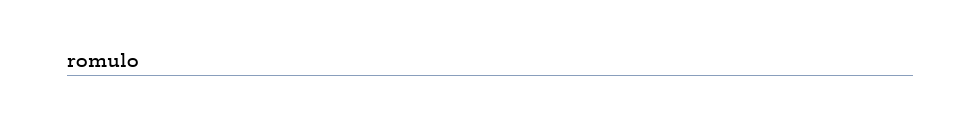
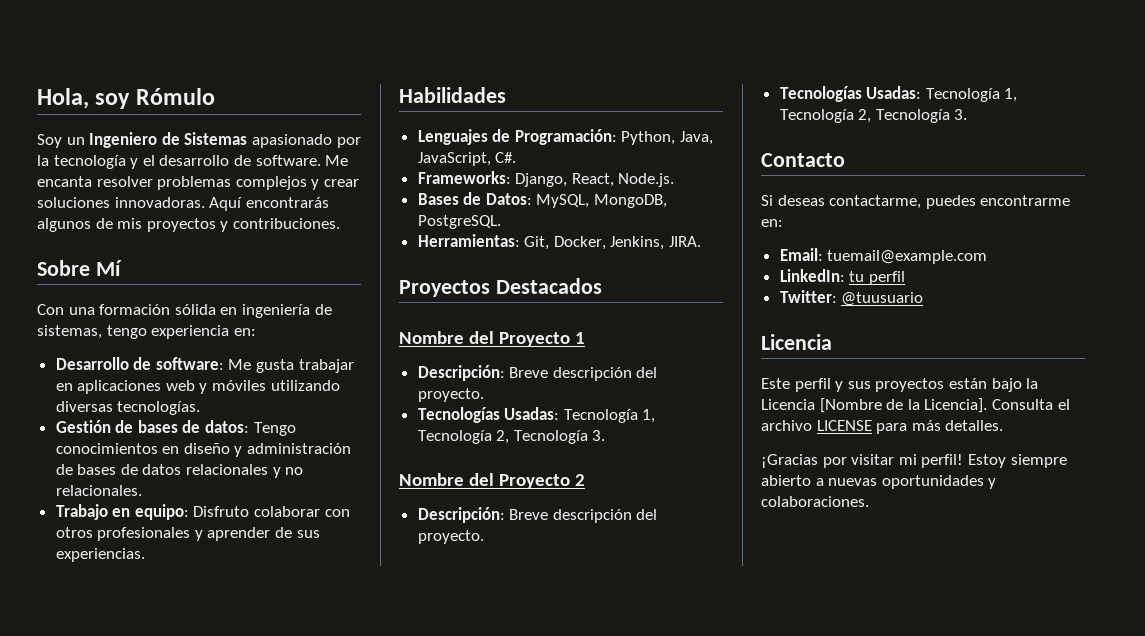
- romulo
+ Hola, soy Rómulo
+ Soy un Ingeniero de Sistemas apasionado por la tecnología y el desarrollo de software. Me encanta resolver problemas complejos y crear soluciones innovadoras. Aquí encontrarás algunos de mis proyectos y contribuciones.
+ Sobre Mí
+ Con una formación sólida en ingeniería de sistemas, tengo experiencia en:
+ Desarrollo de software: Me gusta trabajar en aplicaciones web y móviles utilizando diversas tecnologías.
+ Gestión de bases de datos: Tengo conocimientos en diseño y administración de bases de datos relacionales y no relacionales.
+ Trabajo en equipo: Disfruto colaborar con otros profesionales y aprender de sus experiencias.
+ Habilidades
+ Lenguajes de Programación: Python, Java, JavaScript, C#.
+ Frameworks: Django, React, Node.js.
+ Bases de Datos: MySQL, MongoDB, PostgreSQL.
+ Herramientas: Git, Docker, Jenkins, JIRA.
+ Proyectos Destacados
+ Nombre del Proyecto 1
+ Descripción: Breve descripción del proyecto.
+ Tecnologías Usadas: Tecnología 1, Tecnología 2, Tecnología 3.
+ Nombre del Proyecto 2
+ Descripción: Breve descripción del proyecto.
+ Tecnologías Usadas: Tecnología 1, Tecnología 2, Tecnología 3.
+ Contacto
+ Si deseas contactarme, puedes encontrarme en:
+ Email: tuemail@example.com
+ LinkedIn: tu perfil
+ Twitter: @tuusuario
+ Licencia
+ Este perfil y sus proyectos están bajo la Licencia [Nombre de la Licencia]. Consulta el archivo LICENSE para más detalles.
+ ¡Gracias por visitar mi perfil! Estoy siempre abierto a nuevas oportunidades y colaboraciones.

